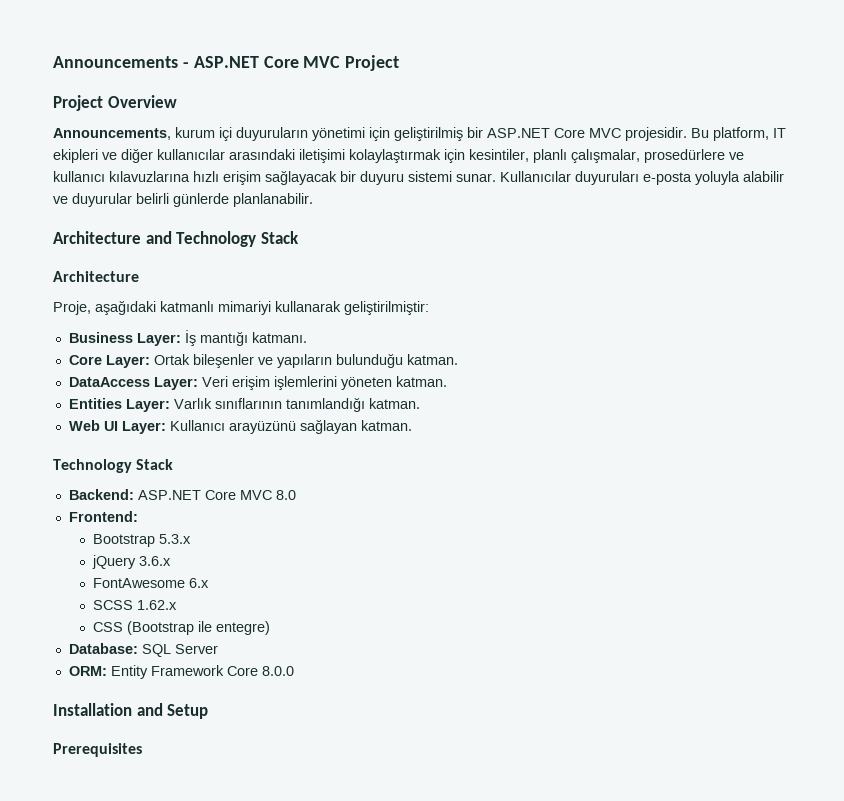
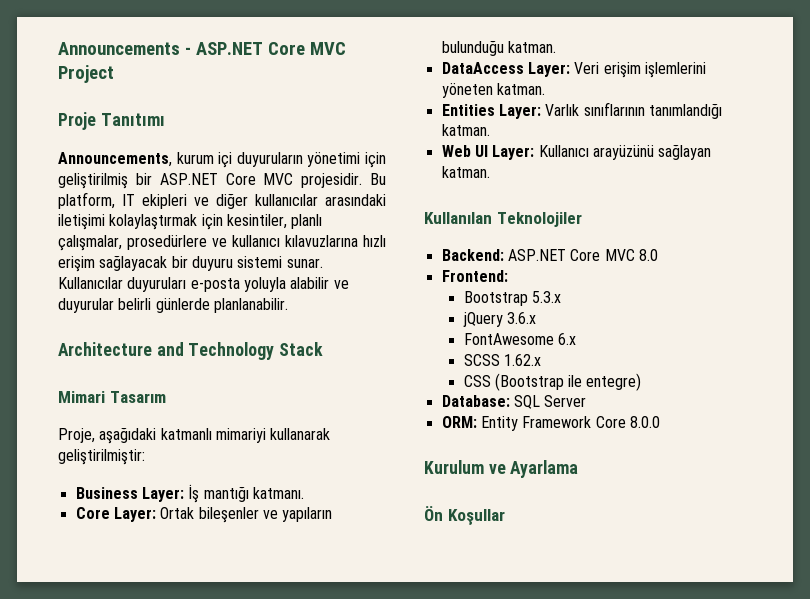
- Project Overview
+ Proje Tanıtımı
  Architecture and Technology Stack
- Architecture
+ Mimari Tasarım
  Web UI Layer: Kullanıcı arayüzünü sağlayan katman.
- Technology Stack
+ Kullanılan Teknolojiler
- Installation and Setup
- Prerequisites
+ Kurulum ve Ayarlama
+ Ön Koşullar

